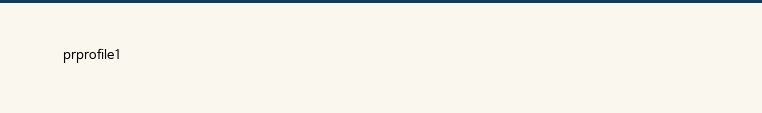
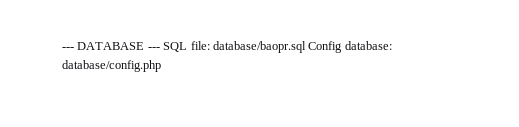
- prprofile1
+ --- DATABASE --- SQL file: database/baopr.sql Config database: database/config.php

